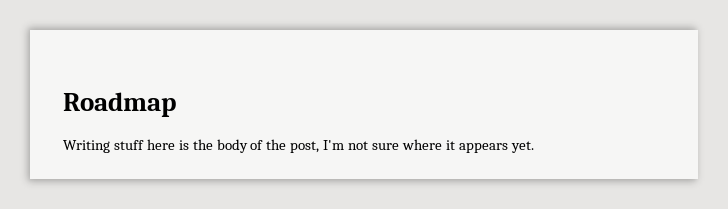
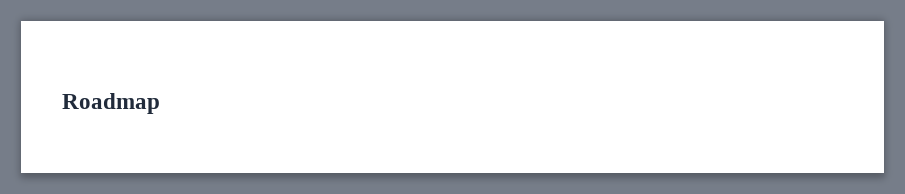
- Writing stuff here is the body of the post, I'm not sure where it appears yet.

